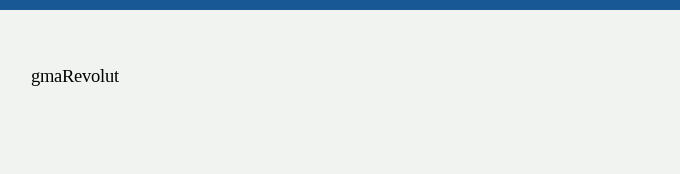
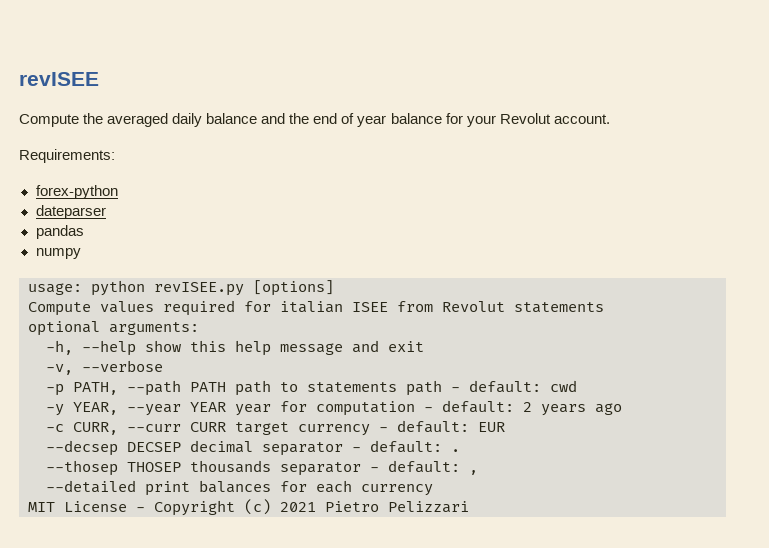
- gmaRevolut
+ revISEE
+ Compute the averaged daily balance and the end of year balance for your Revolut account.
+ Requirements:
+ forex-python
+ dateparser
+ pandas
+ numpy
+ usage: python revISEE.py [options]
+ Compute values required for italian ISEE from Revolut statements
+ optional arguments:
+ -h, --help show this help message and exit
+ -v, --verbose
+ -p PATH, --path PATH path to statements path - default: cwd
+ -y YEAR, --year YEAR year for computation - default: 2 years ago
+ -c CURR, --curr CURR target currency - default: EUR
+ --decsep DECSEP decimal separator - default: .
+ --thosep THOSEP thousands separator - default: ,
+ --detailed print balances for each currency
+ MIT License - Copyright (c) 2021 Pietro Pelizzari

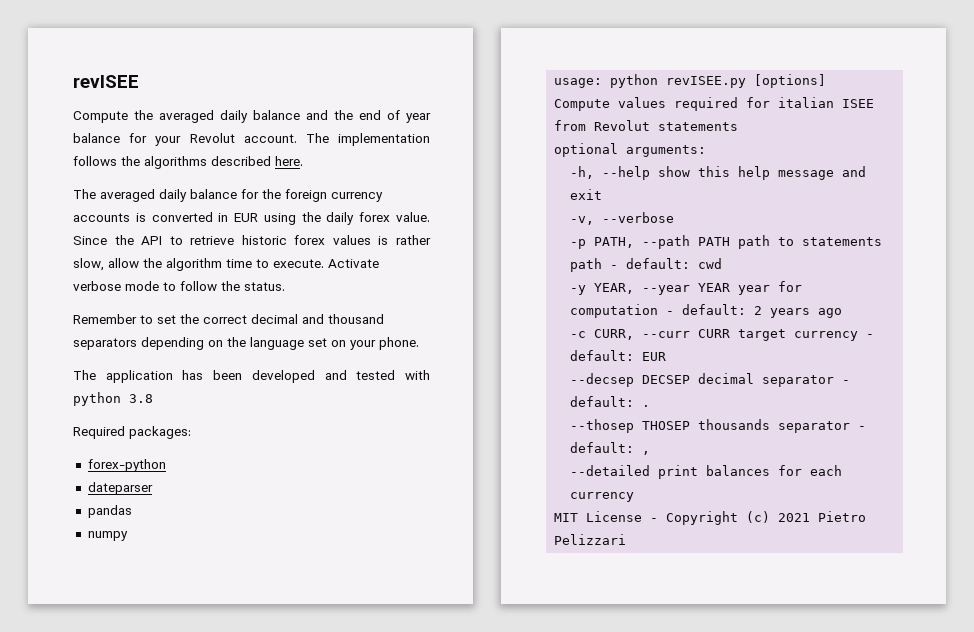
- Compute the averaged daily balance and the end of year balance for your Revolut account.
- Requirements:
+ Compute the averaged daily balance and the end of year balance for your Revolut account. The implementation follows the algorithms described here.
+ The averaged daily balance for the foreign currency accounts is converted in EUR using the daily forex value. Since the API to retrieve historic forex values is rather slow, allow the algorithm time to execute. Activate verbose mode to follow the status.
+ Remember to set the correct decimal and thousand separators depending on the language set on your phone.
+ The application has been developed and tested with python 3.8
+ Required packages:

